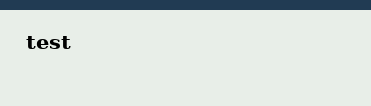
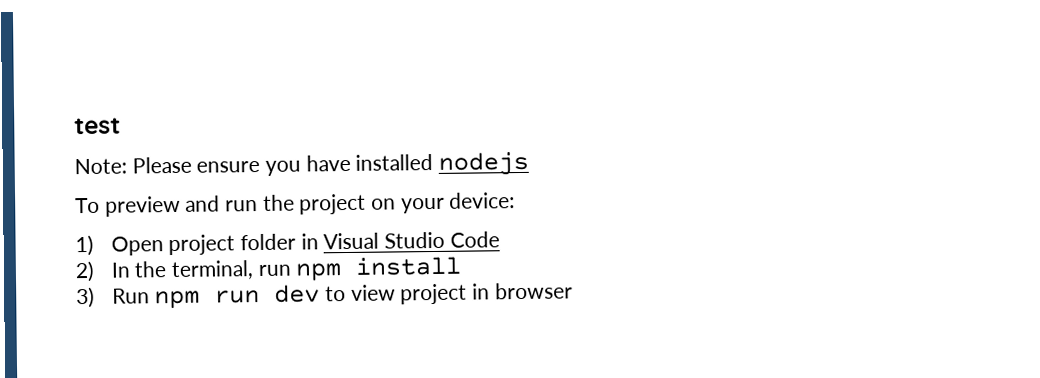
+ Note: Please ensure you have installed nodejs
+ To preview and run the project on your device:
+ 1) Open project folder in Visual Studio Code
+ 2) In the terminal, run npm install
+ 3) Run npm run dev to view project in browser

